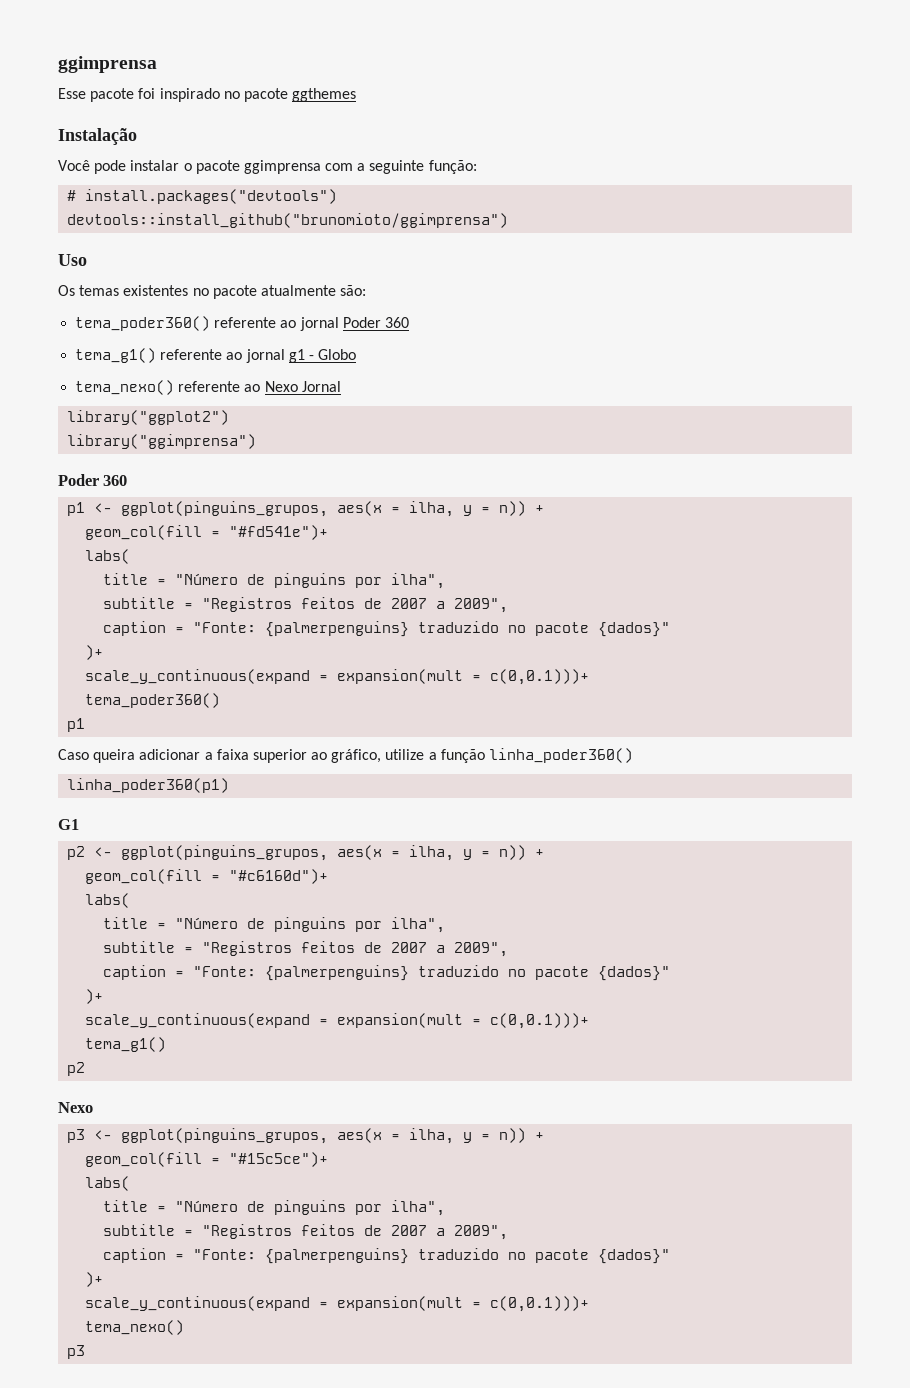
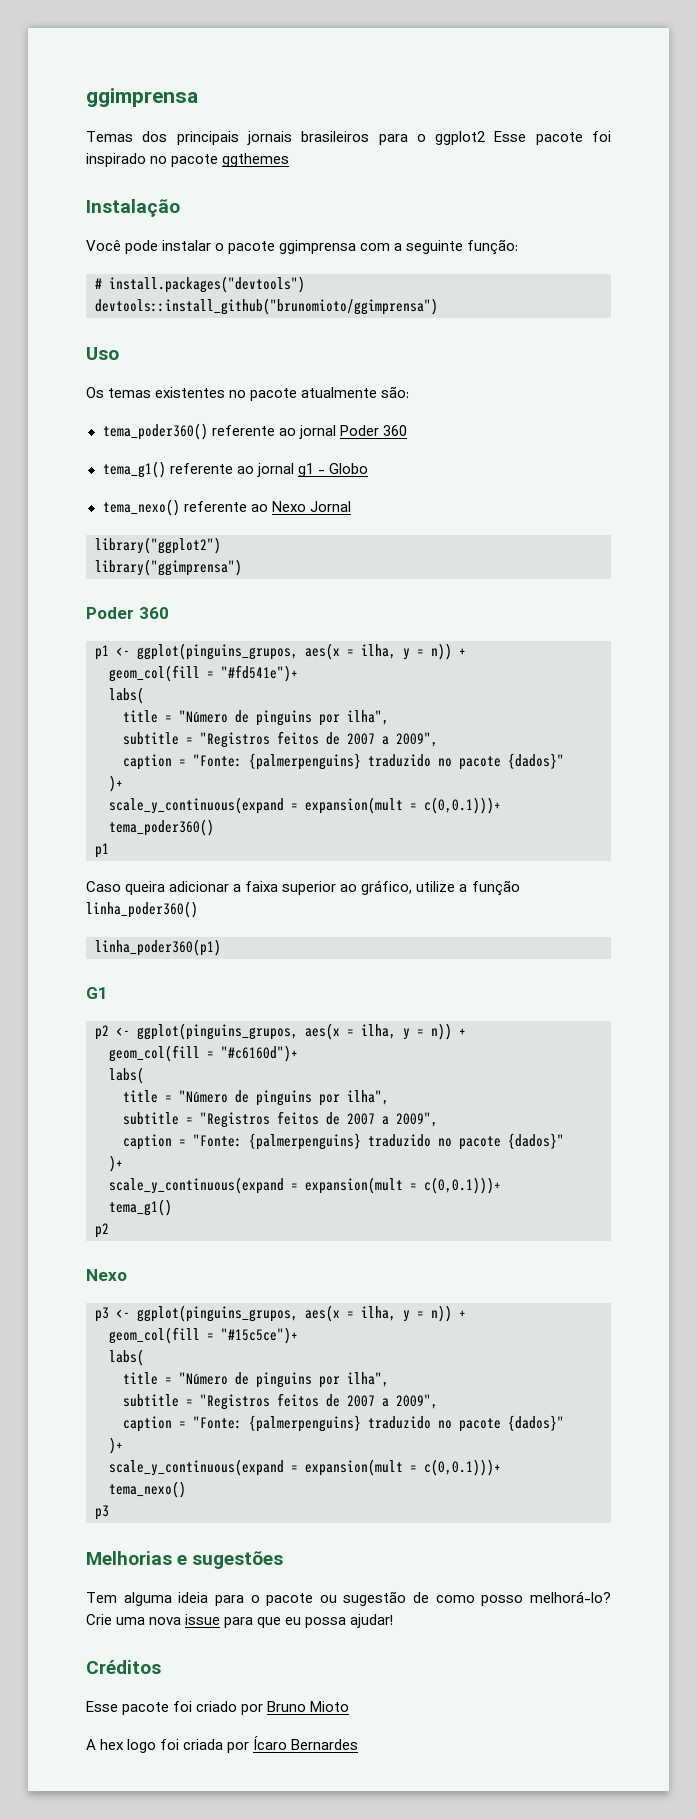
- Esse pacote foi inspirado no pacote ggthemes
+ Temas dos principais jornais brasileiros para o ggplot2 Esse pacote foi inspirado no pacote ggthemes
+ Melhorias e sugestões
+ Tem alguma ideia para o pacote ou sugestão de como posso melhorá-lo? Crie uma nova issue para que eu possa ajudar!
+ Créditos
+ Esse pacote foi criado por Bruno Mioto
+ A hex logo foi criada por Ícaro Bernardes

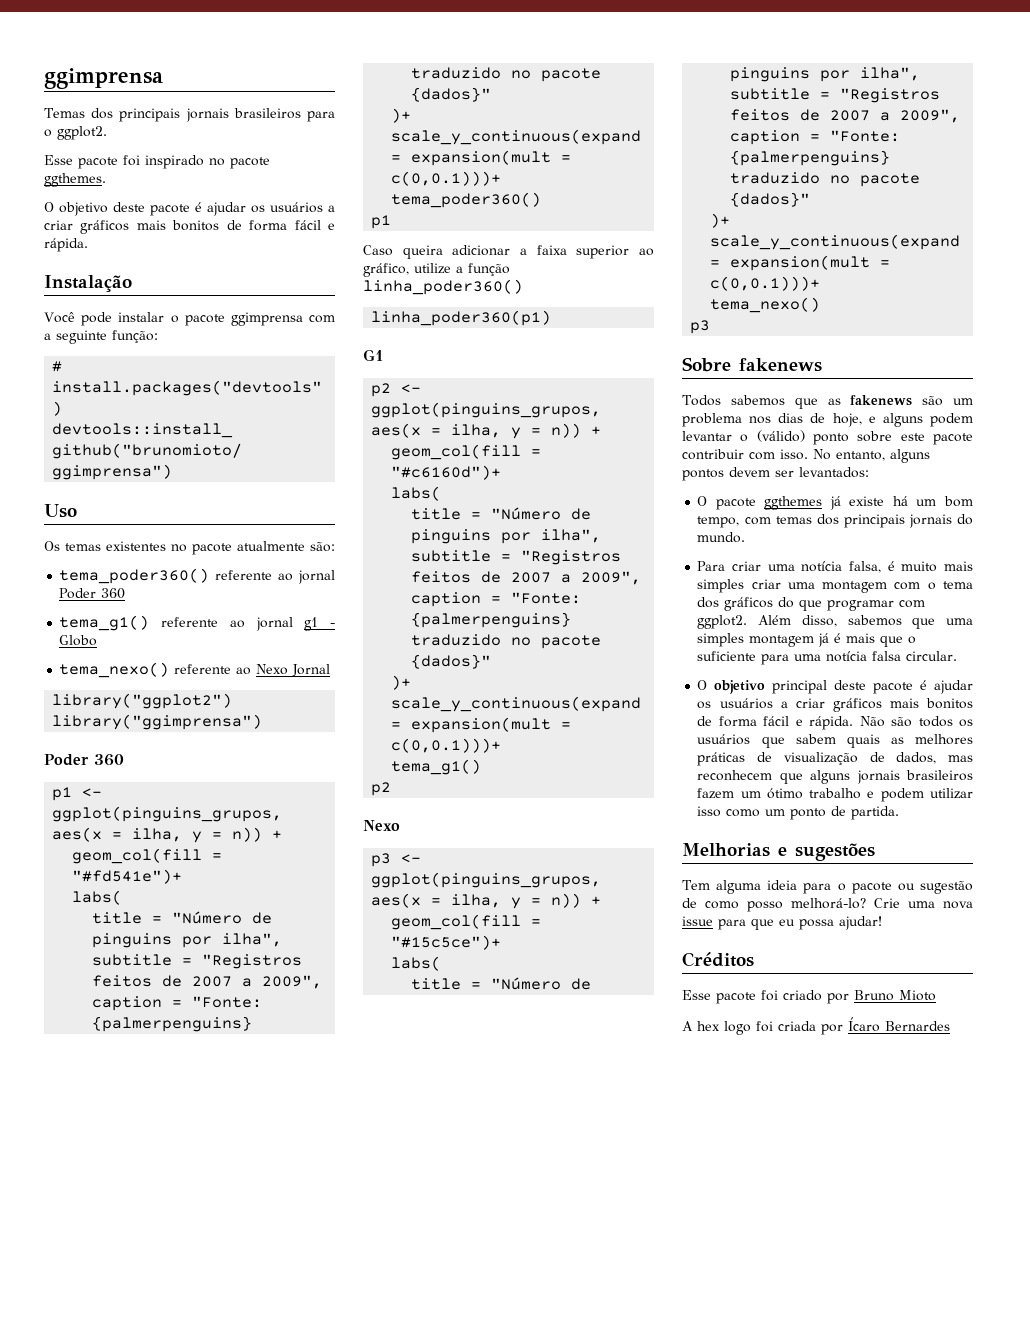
- Temas dos principais jornais brasileiros para o ggplot2 Esse pacote foi inspirado no pacote ggthemes
+ Temas dos principais jornais brasileiros para o ggplot2.
+ Esse pacote foi inspirado no pacote ggthemes.
+ O objetivo deste pacote é ajudar os usuários a criar gráficos mais bonitos de forma fácil e rápida.
+ Sobre fakenews
+ Todos sabemos que as fakenews são um problema nos dias de hoje, e alguns podem levantar o (válido) ponto sobre este pacote contribuir com isso. No entanto, alguns pontos devem ser levantados:
+ O pacote ggthemes já existe há um bom tempo, com temas dos principais jornais do mundo.
+ Para criar uma notícia falsa, é muito mais simples criar uma montagem com o tema dos gráficos do que programar com ggplot2. Além disso, sabemos que uma simples montagem já é mais que o suficiente para uma notícia falsa circular.
+ O objetivo principal deste pacote é ajudar os usuários a criar gráficos mais bonitos de forma fácil e rápida. Não são todos os usuários que sabem quais as melhores práticas de visualização de dados, mas reconhecem que alguns jornais brasileiros fazem um ótimo trabalho e podem utilizar isso como um ponto de partida.

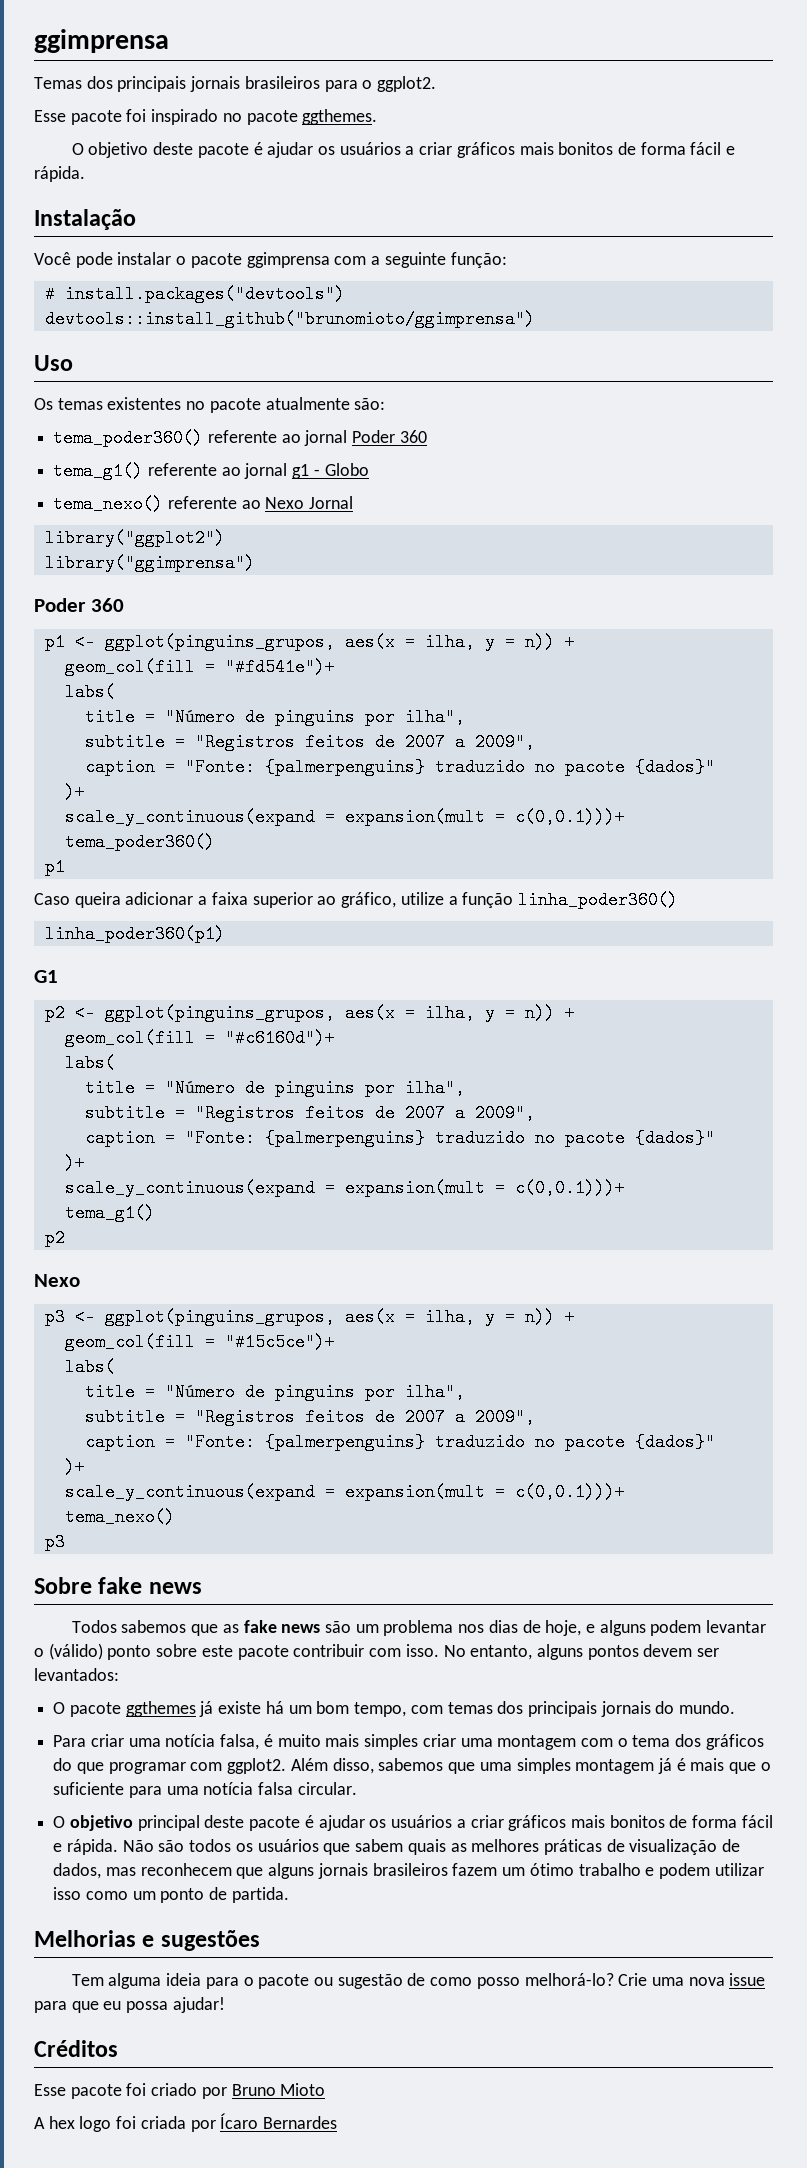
- Sobre fakenews
+ Sobre fake news
- Todos sabemos que as fakenews são um problema nos dias de hoje, e alguns podem levantar o (válido) ponto sobre este pacote contribuir com isso.
+ Todos sabemos que as fake news são um problema nos dias de hoje, e alguns podem levantar o (válido) ponto sobre este pacote contribuir com isso.

